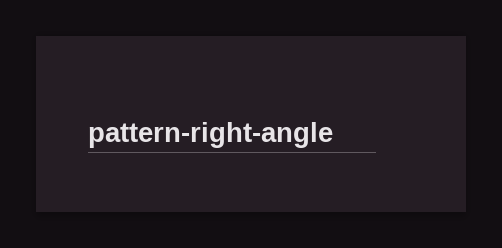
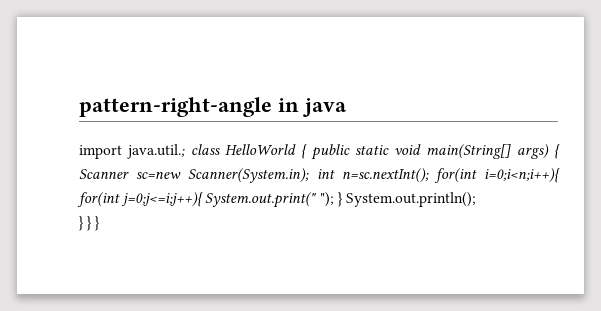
- pattern-right-angle
+ pattern-right-angle in java
+ import java.util.; class HelloWorld { public static void main(String[] args) { Scanner sc=new Scanner(System.in); int n=sc.nextInt(); for(int i=0;i<n;i++){ for(int j=0;j<=i;j++){ System.out.print(" "); } System.out.println();
+ } } }

